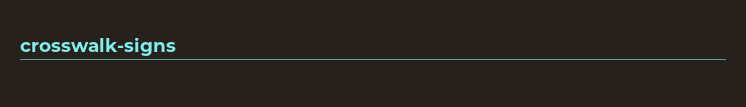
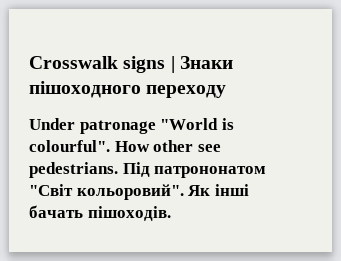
- crosswalk-signs
+ Crosswalk signs | Знаки пішоходного переходу
+ Under patronage "World is colourful". How other see pedestrians. Під патрононатом "Світ кольоровий". Як інші бачать пішоходів.

